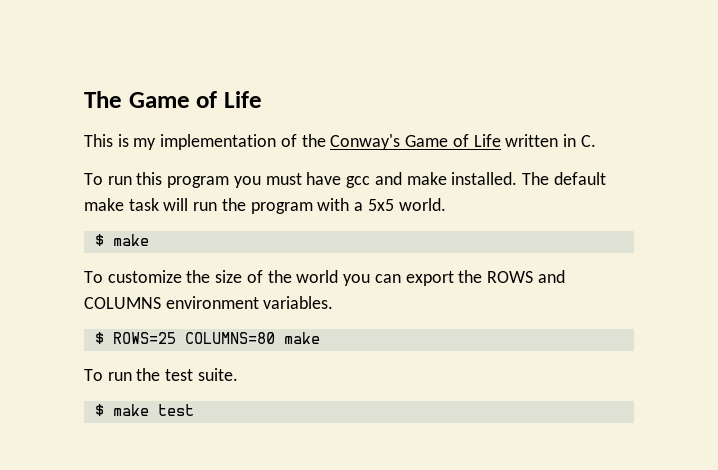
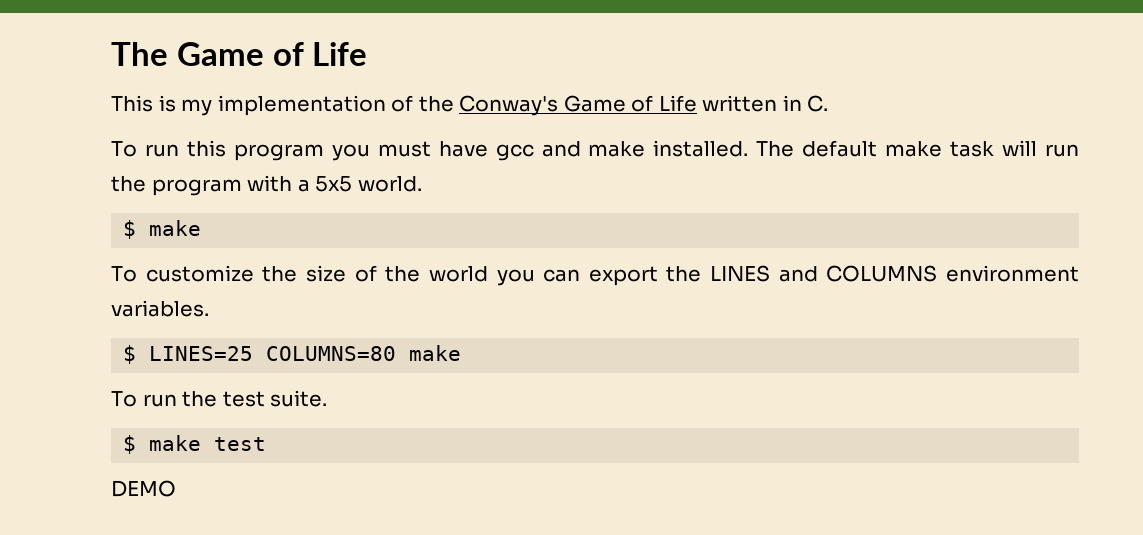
- To customize the size of the world you can export the ROWS and COLUMNS environment variables.
+ To customize the size of the world you can export the LINES and COLUMNS environment variables.
- $ ROWS=25 COLUMNS=80 make
+ $ LINES=25 COLUMNS=80 make
+ DEMO

